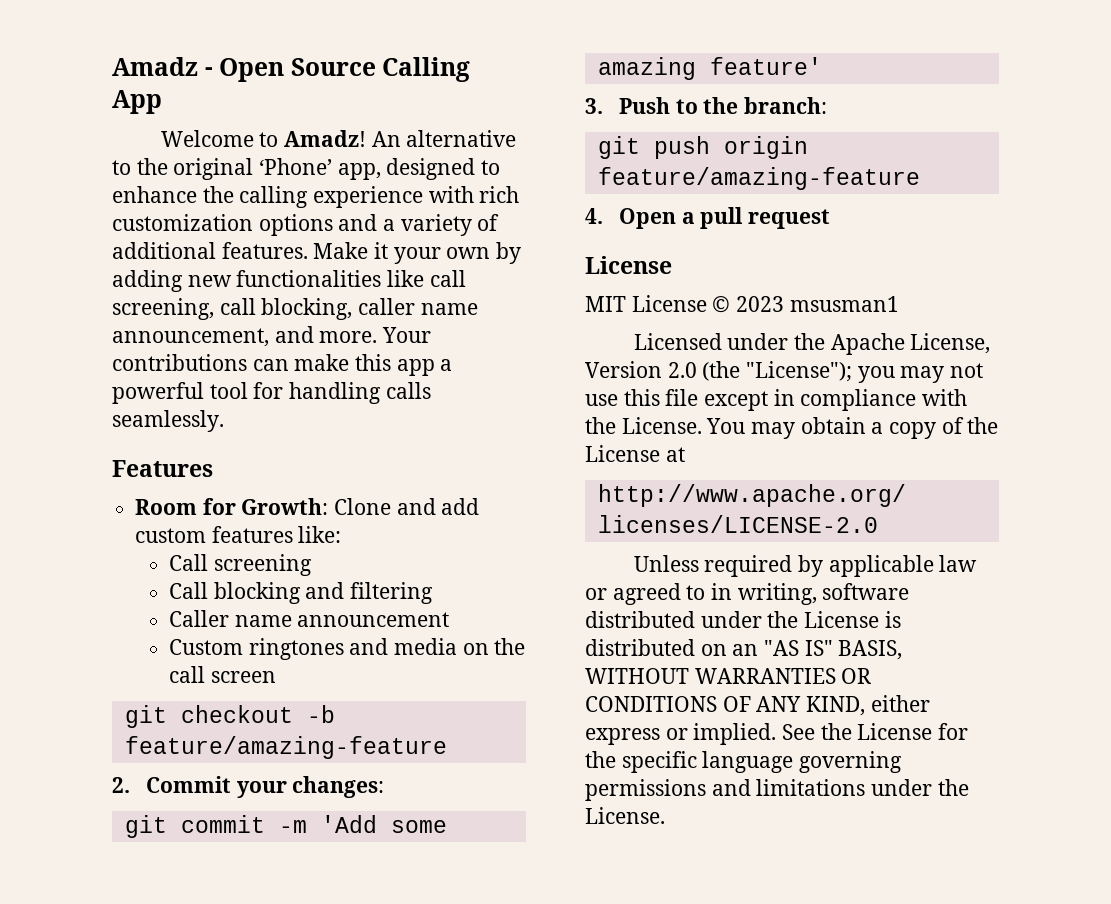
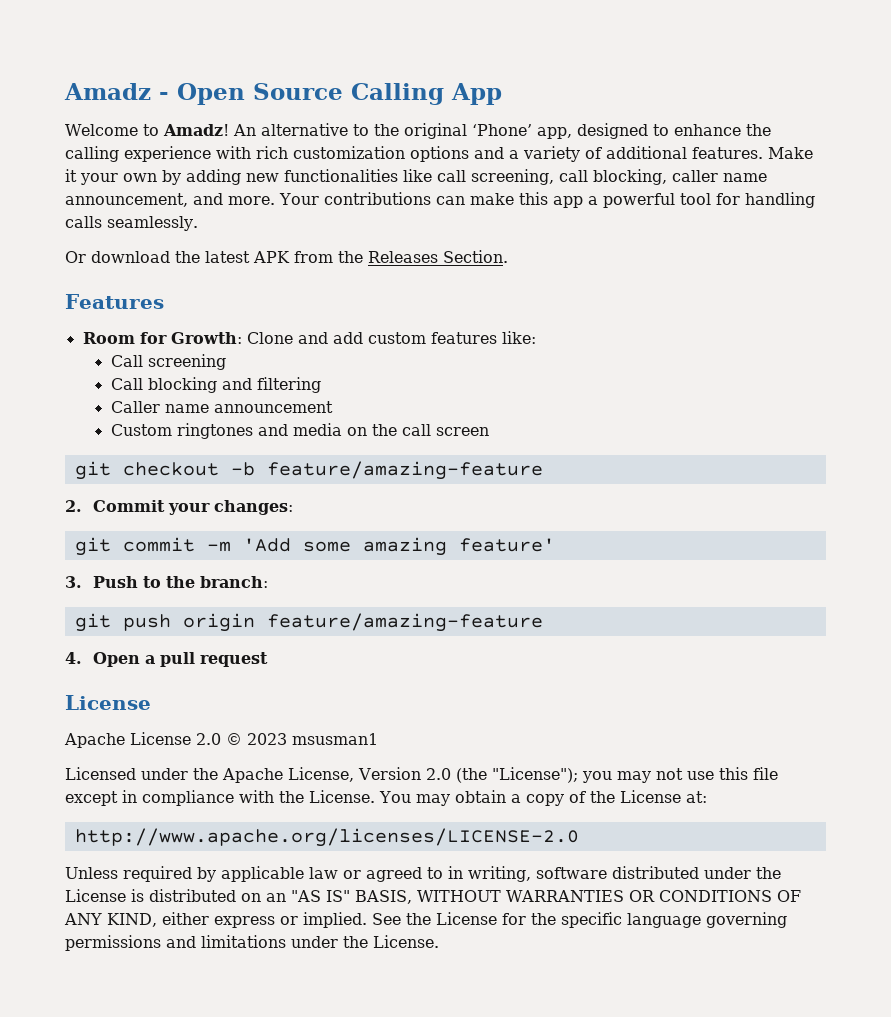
+ Or download the latest APK from the Releases Section.
- MIT License © 2023 msusman1
+ Apache License 2.0 © 2023 msusman1
- You may obtain a copy of the License at
+ You may obtain a copy of the License at:

